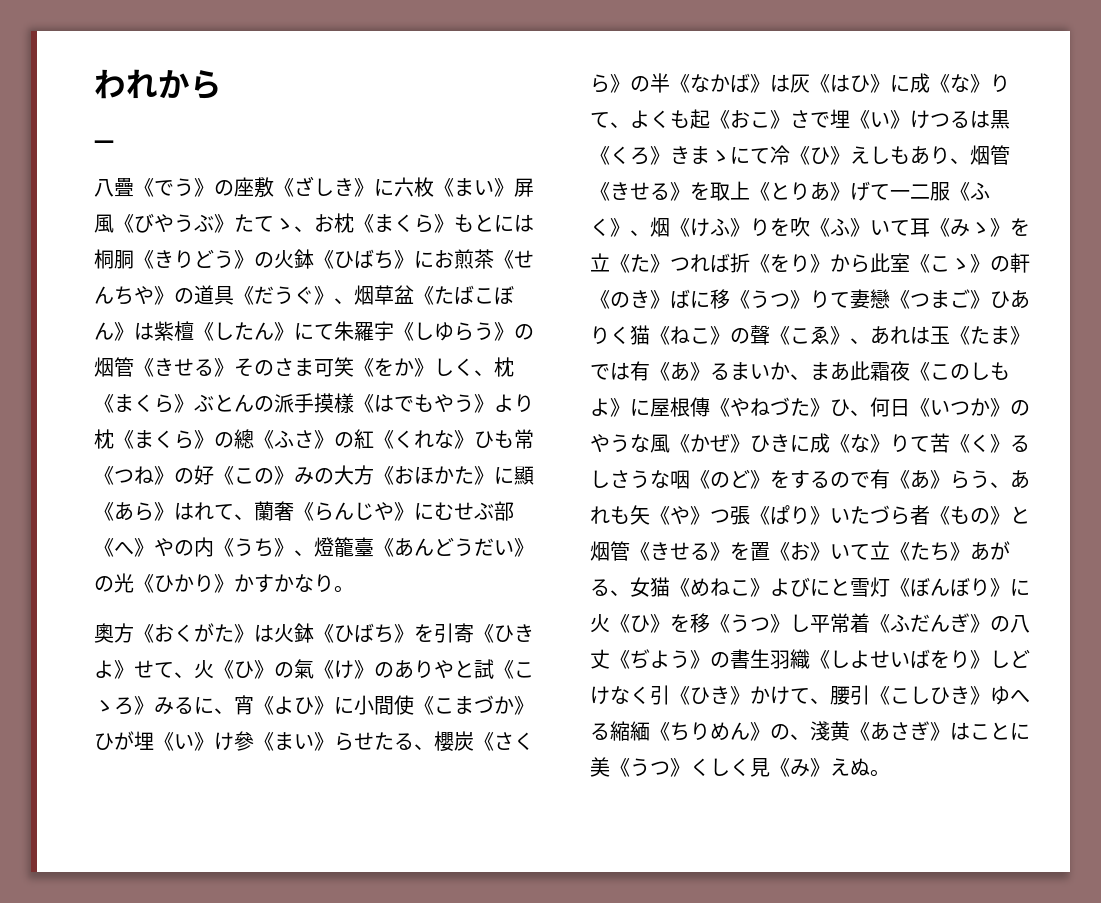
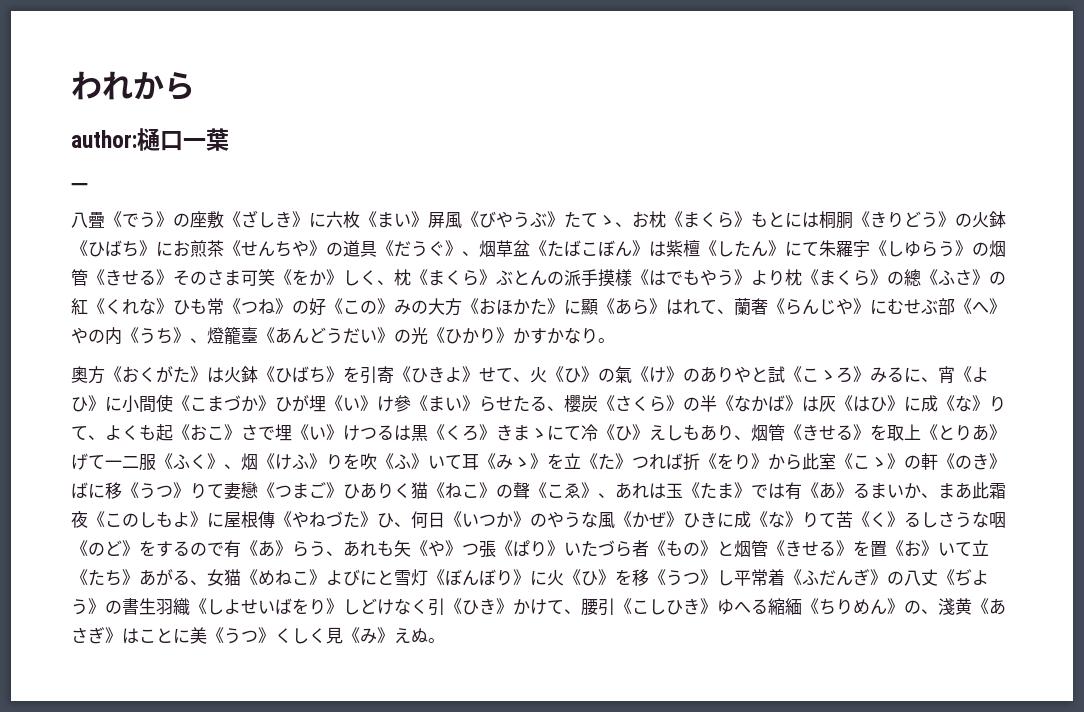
+ author:樋口一葉

